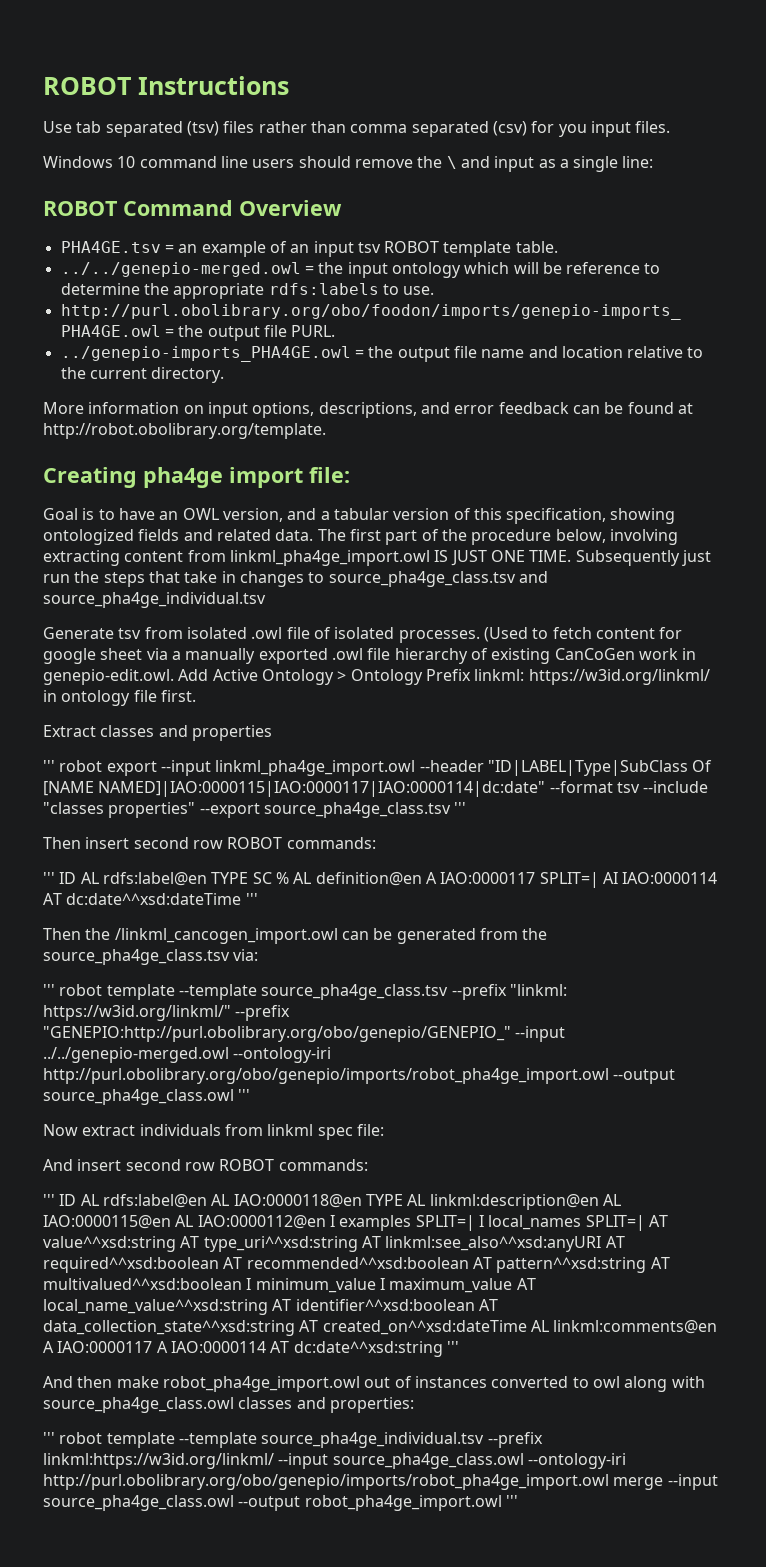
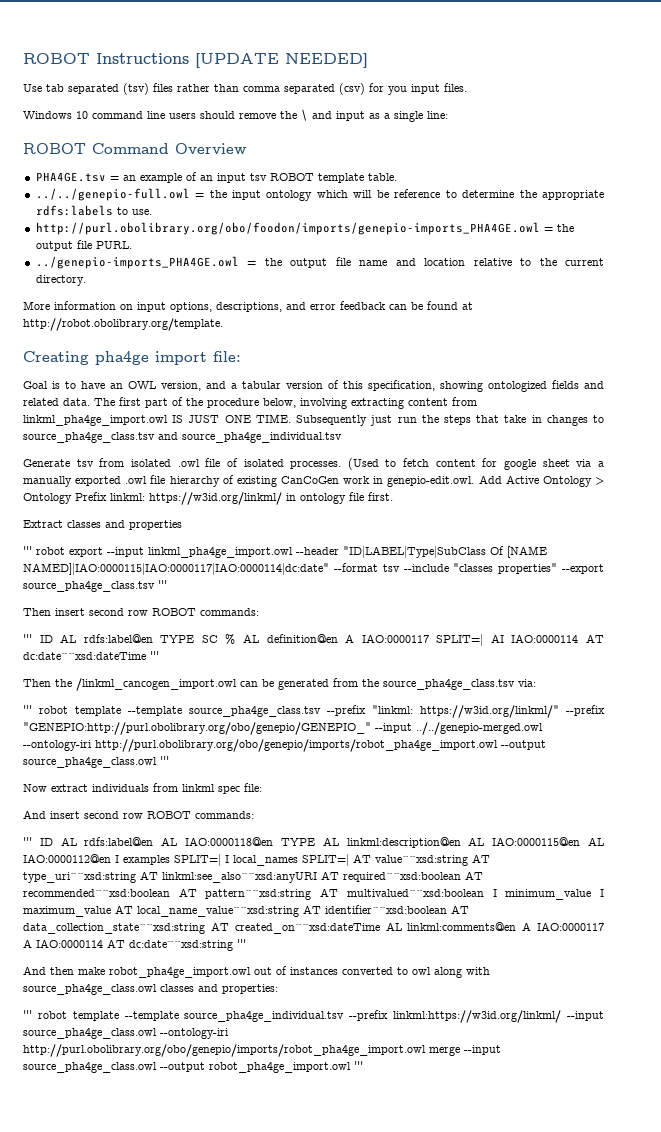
- ROBOT Instructions
+ ROBOT Instructions [UPDATE NEEDED]
- ../../genepio-merged.owl = the input ontology which will be reference to determine the appropriate rdfs:labels to use.
+ ../../genepio-full.owl = the input ontology which will be reference to determine the appropriate rdfs:labels to use.

